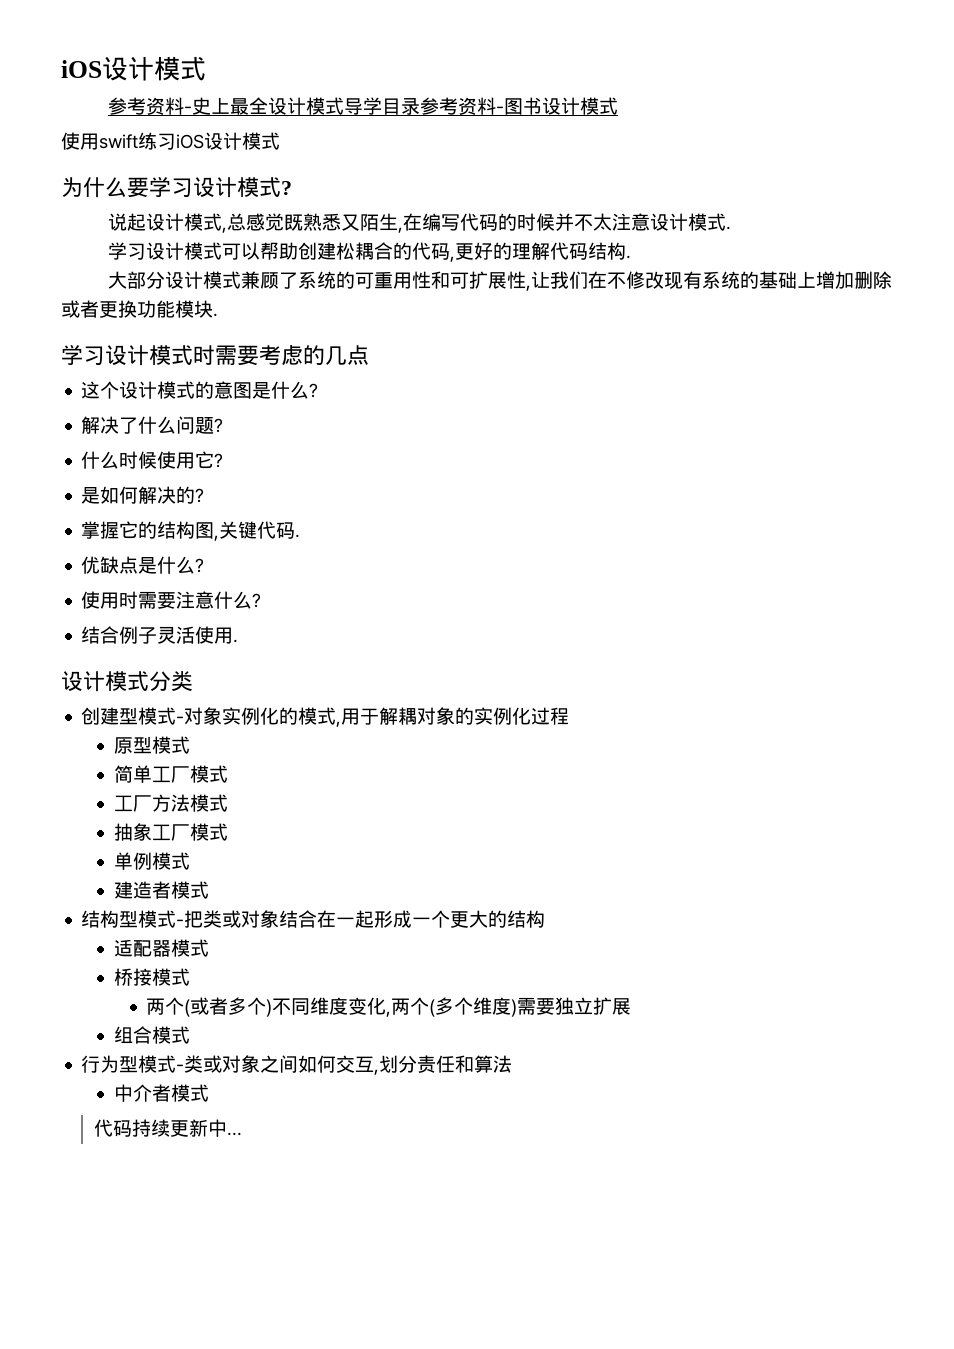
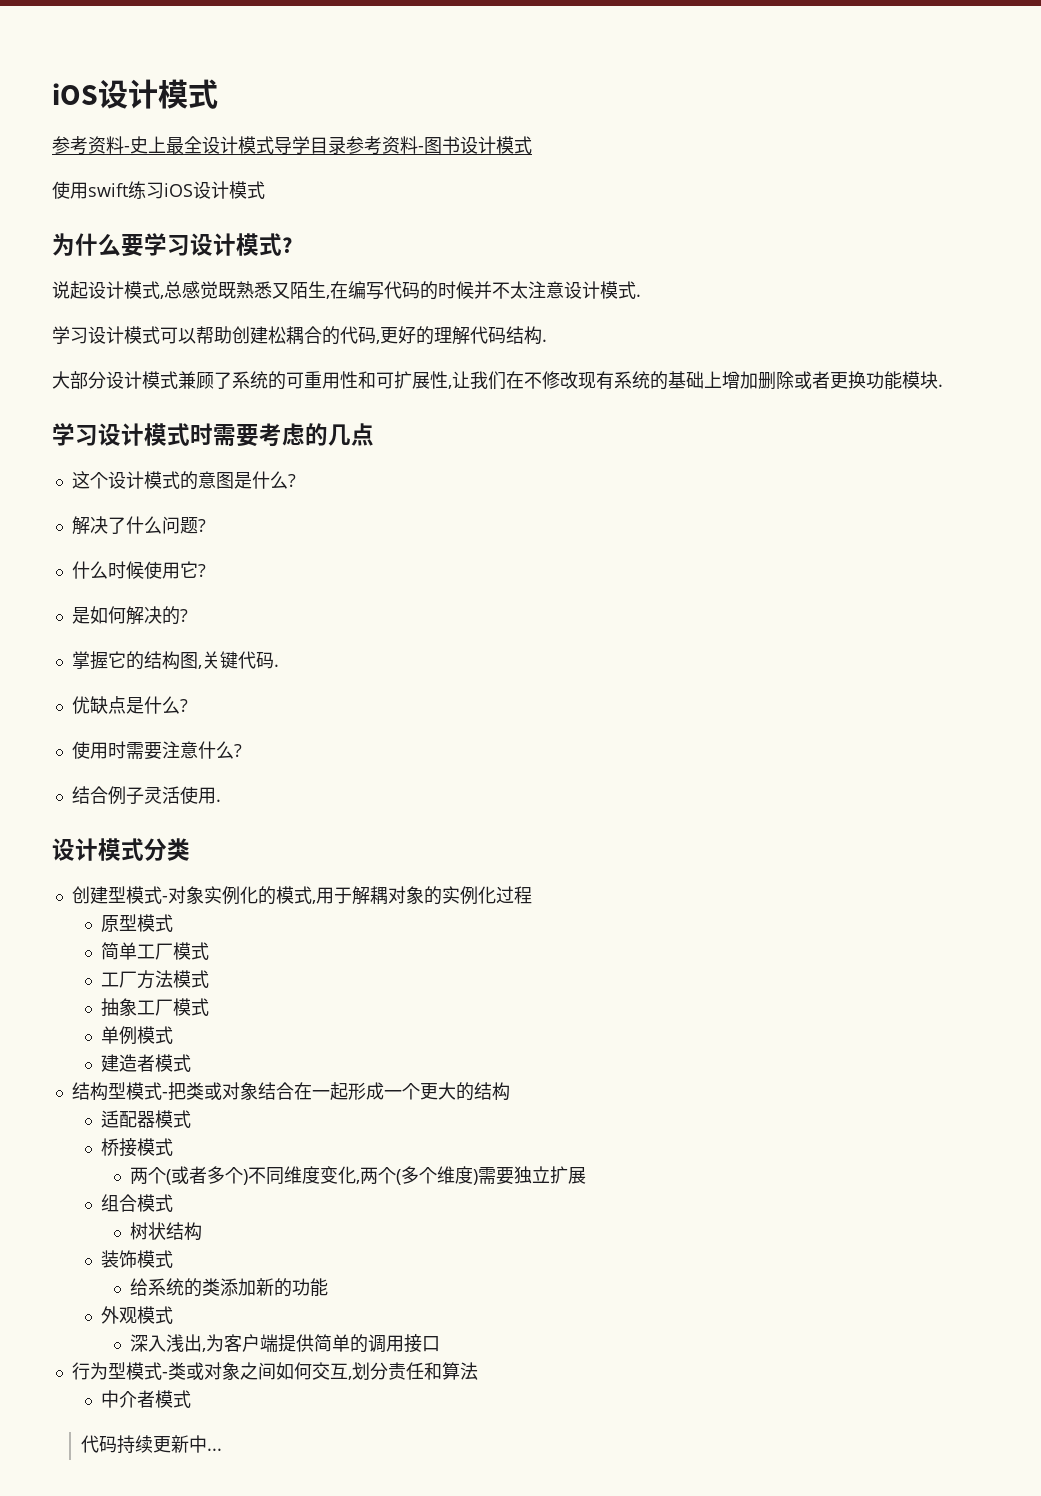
+ 树状结构
+ 装饰模式
+ 给系统的类添加新的功能
+ 外观模式
+ 深入浅出,为客户端提供简单的调用接口

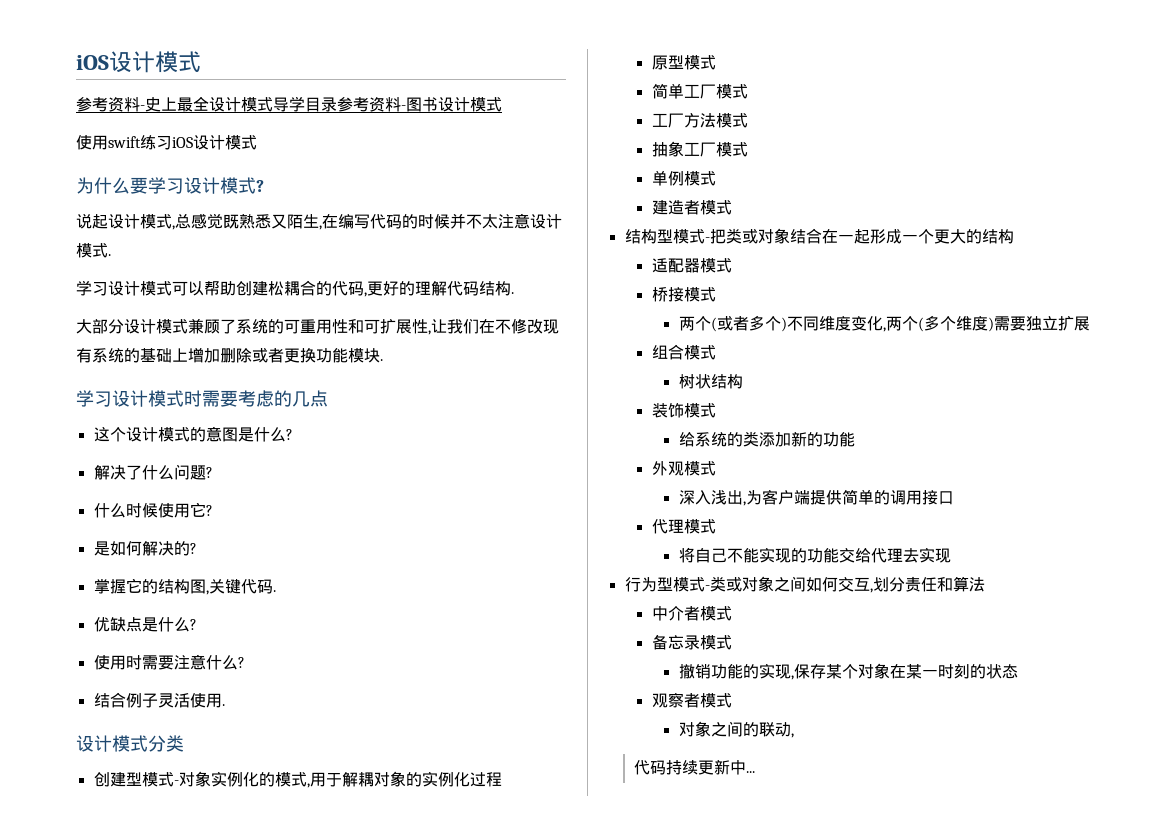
+ 代理模式
+ 将自己不能实现的功能交给代理去实现
+ 备忘录模式
+ 撤销功能的实现,保存某个对象在某一时刻的状态
+ 观察者模式
+ 对象之间的联动,

